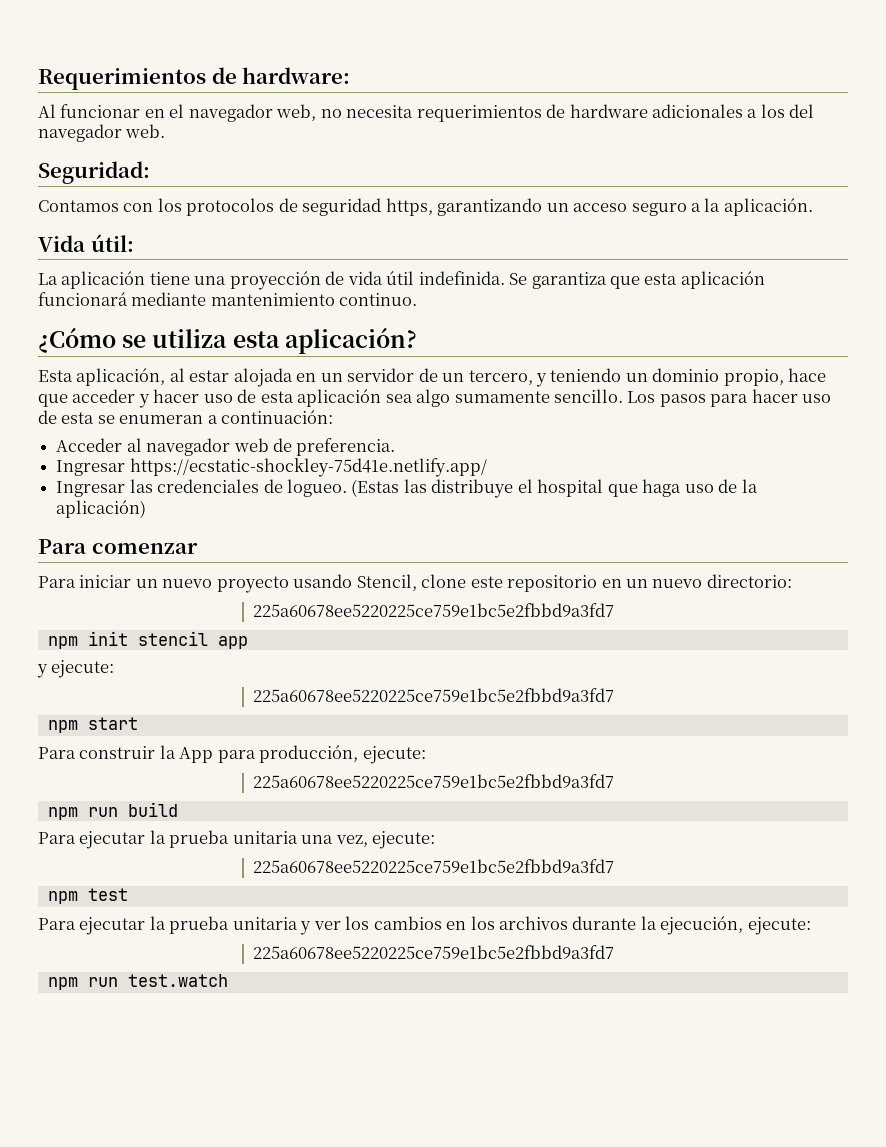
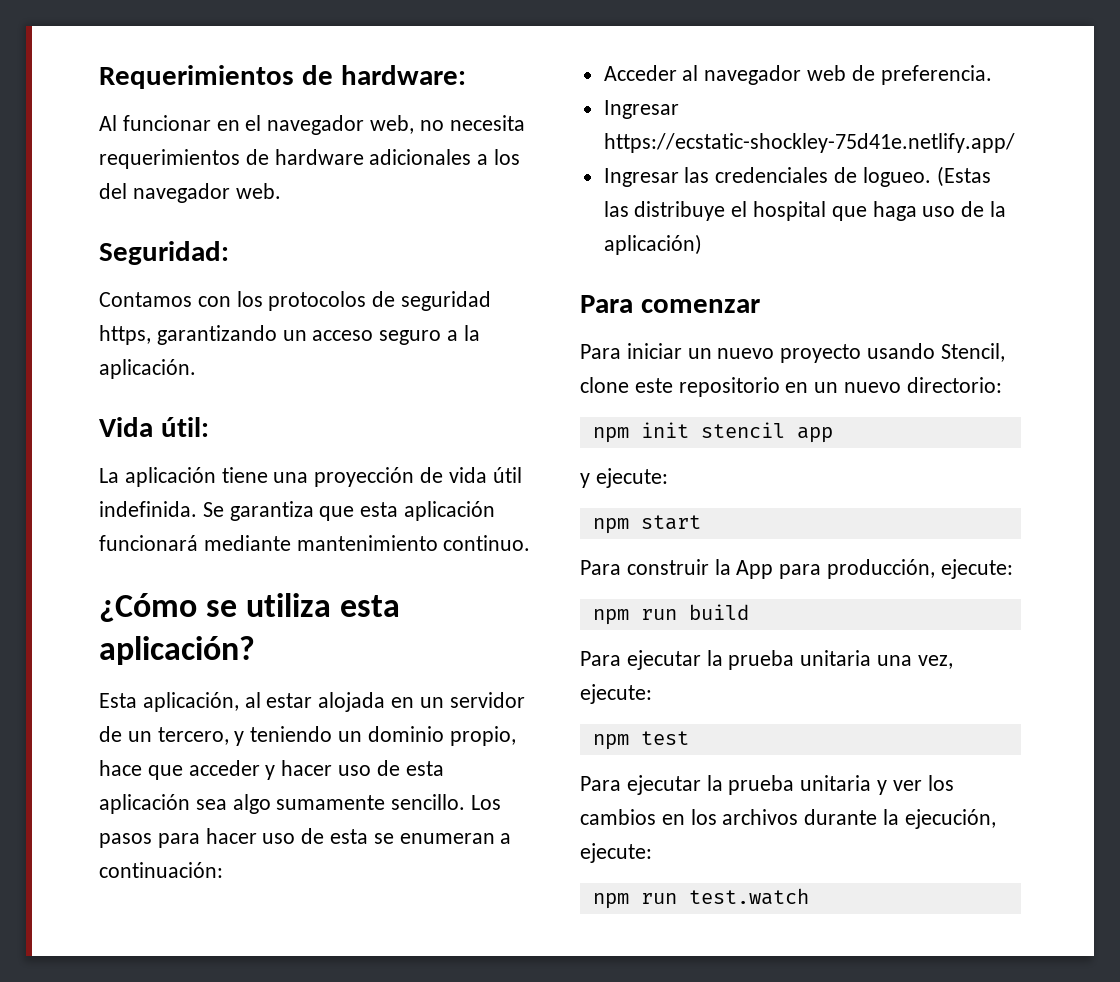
  Para iniciar un nuevo proyecto usando Stencil, clone este repositorio en un nuevo directorio:
- 225a60678ee5220225ce759e1bc5e2fbbd9a3fd7
  y ejecute:
- 225a60678ee5220225ce759e1bc5e2fbbd9a3fd7
  Para construir la App para producción, ejecute:
- 225a60678ee5220225ce759e1bc5e2fbbd9a3fd7
  Para ejecutar la prueba unitaria una vez, ejecute:
- 225a60678ee5220225ce759e1bc5e2fbbd9a3fd7
  Para ejecutar la prueba unitaria y ver los cambios en los archivos durante la ejecución, ejecute:
- 225a60678ee5220225ce759e1bc5e2fbbd9a3fd7

